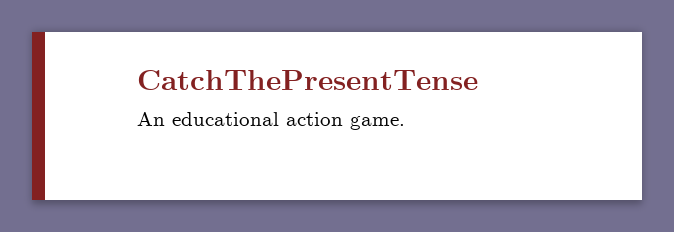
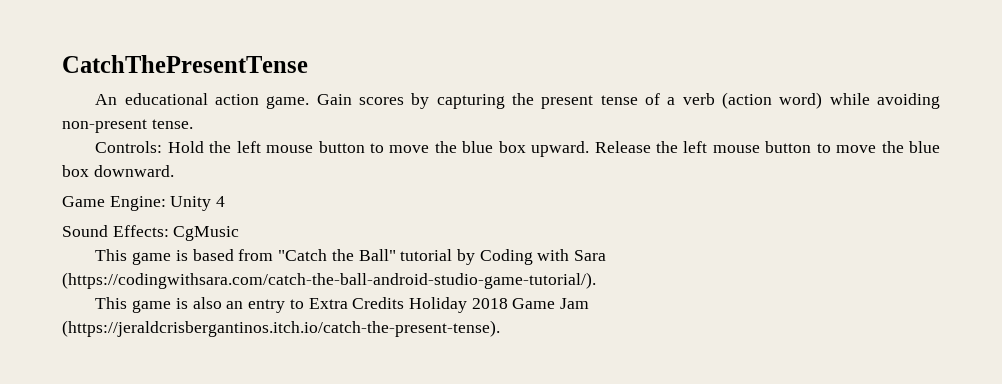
+ Gain scores by capturing the present tense of a verb (action word) while avoiding non-present tense.
+ Controls: Hold the left mouse button to move the blue box upward. Release the left mouse button to move the blue box downward.
+ Game Engine: Unity 4
+ Sound Effects: CgMusic
+ This game is based from "Catch the Ball" tutorial by Coding with Sara (https://codingwithsara.com/catch-the-ball-android-studio-game-tutorial/).
+ This game is also an entry to Extra Credits Holiday 2018 Game Jam (https://jeraldcrisbergantinos.itch.io/catch-the-present-tense).

